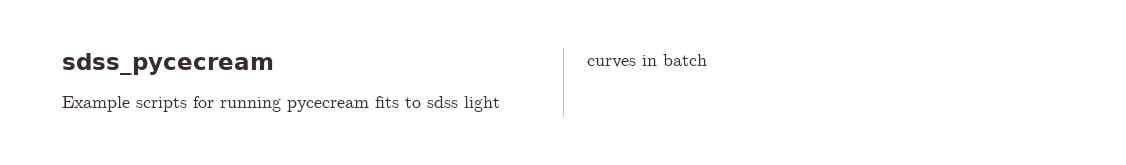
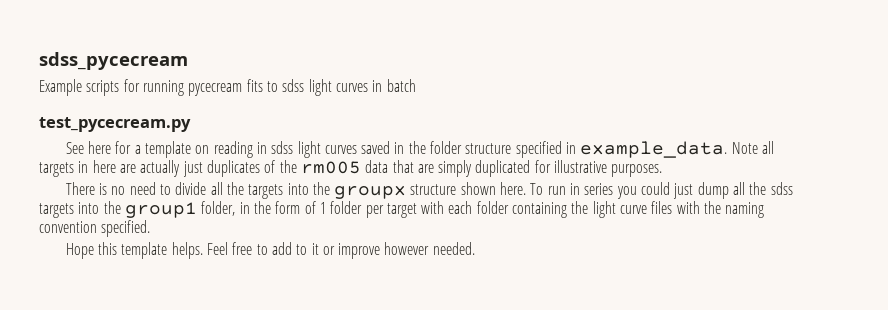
+ test_pycecream.py
+ See here for a template on reading in sdss light curves saved in the folder structure specified in example_data. Note all targets in here are actually just duplicates of the rm005 data that are simply duplicated for illustrative purposes.
+ There is no need to divide all the targets into the groupx structure shown here. To run in series you could just dump all the sdss targets into the group1 folder, in the form of 1 folder per target with each folder containing the light curve files with the naming convention specified.
+ Hope this template helps. Feel free to add to it or improve however needed.

